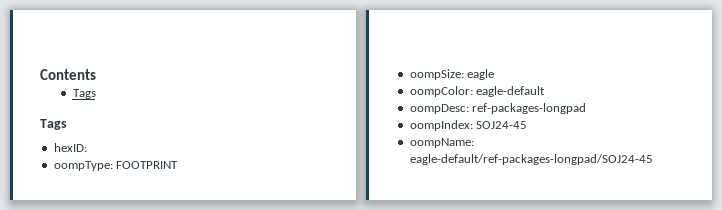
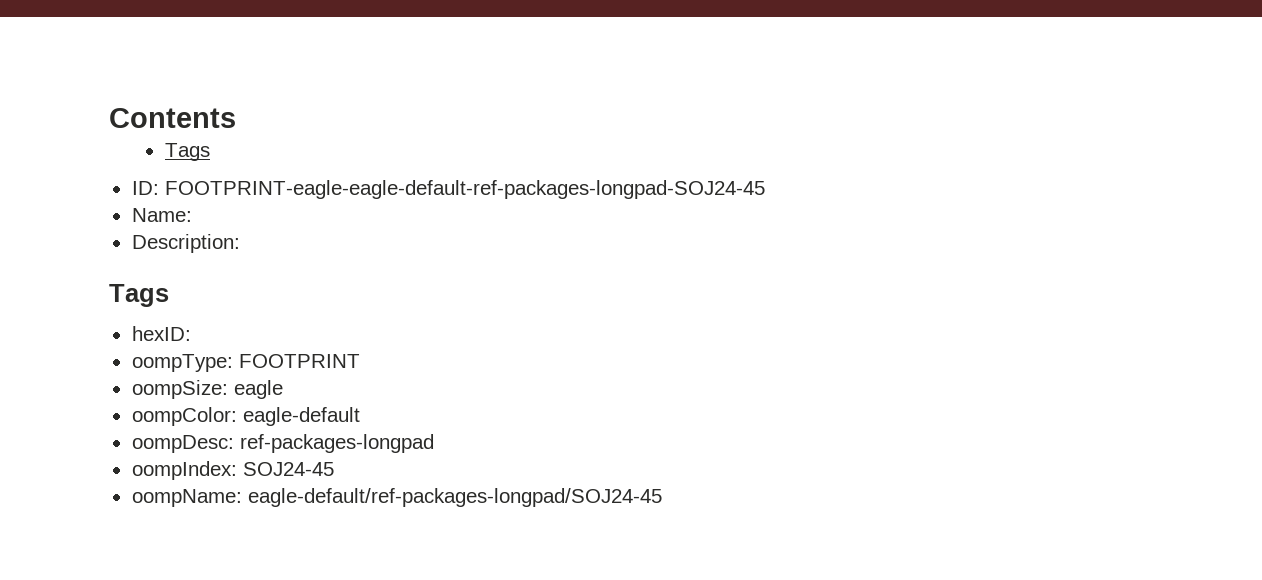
+ ID: FOOTPRINT-eagle-eagle-default-ref-packages-longpad-SOJ24-45
+ Name:
+ Description:

